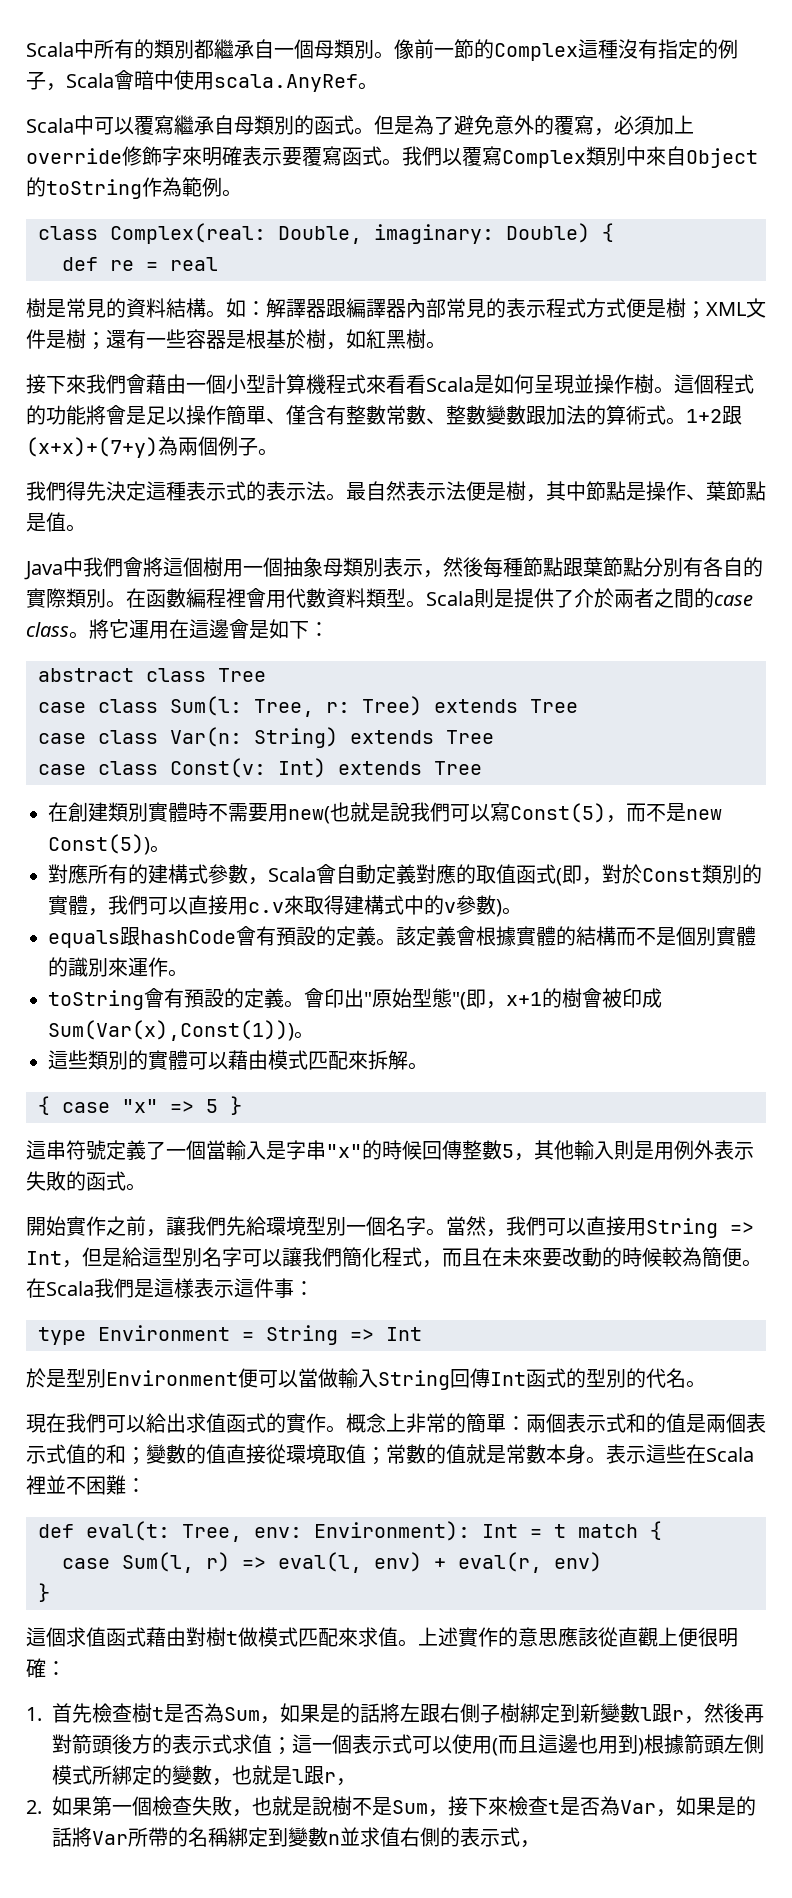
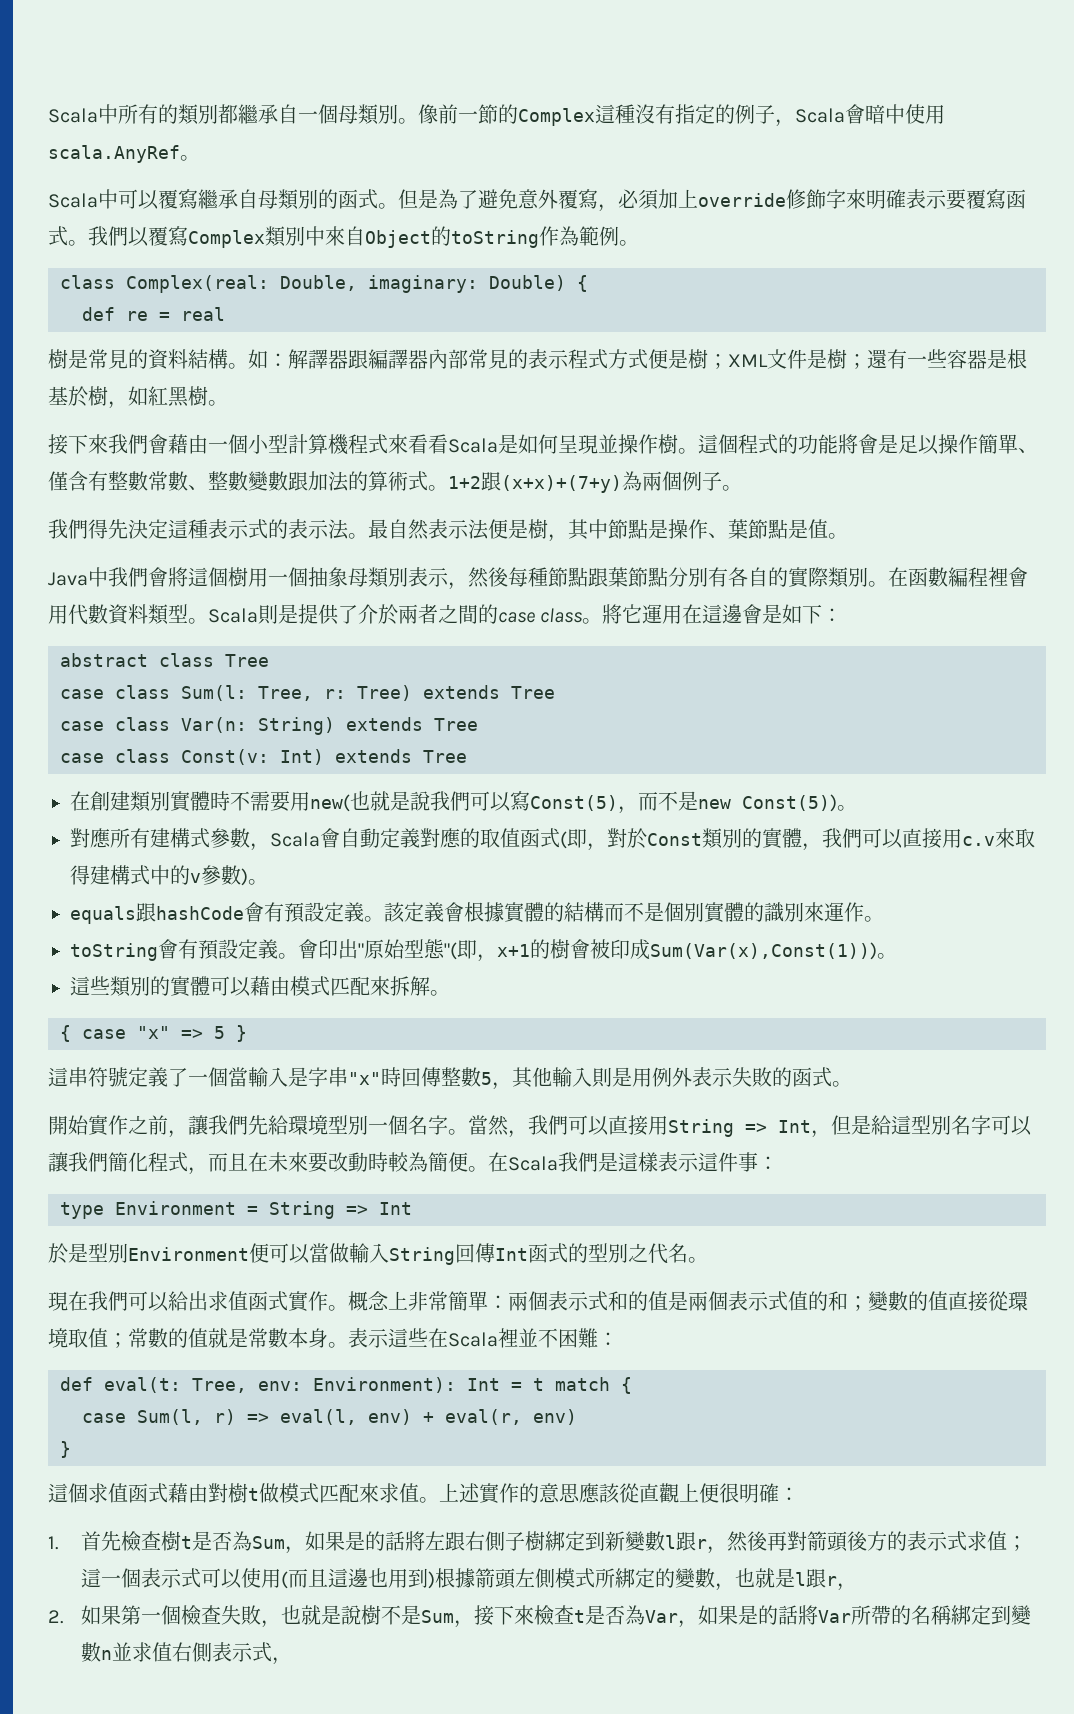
- 但是為了避免意外的覆寫，必須加上override修飾字來明確表示要覆寫函式。
+ 但是為了避免意外覆寫，必須加上override修飾字來明確表示要覆寫函式。
- 對應所有的建構式參數，Scala會自動定義對應的取值函式(即，對於Const類別的實體，我們可以直接用c.v來取得建構式中的v參數)。
+ 對應所有建構式參數，Scala會自動定義對應的取值函式(即，對於Const類別的實體，我們可以直接用c.v來取得建構式中的v參數)。
- equals跟hashCode會有預設的定義。
+ equals跟hashCode會有預設定義。
- toString會有預設的定義。
+ toString會有預設定義。
- 這串符號定義了一個當輸入是字串"x"的時候回傳整數5，其他輸入則是用例外表示失敗的函式。
+ 這串符號定義了一個當輸入是字串"x"時回傳整數5，其他輸入則是用例外表示失敗的函式。
- 當然，我們可以直接用String => Int，但是給這型別名字可以讓我們簡化程式，而且在未來要改動的時候較為簡便。
+ 當然，我們可以直接用String => Int，但是給這型別名字可以讓我們簡化程式，而且在未來要改動時較為簡便。
- 於是型別Environment便可以當做輸入String回傳Int函式的型別的代名。
+ 於是型別Environment便可以當做輸入String回傳Int函式的型別之代名。
- 現在我們可以給出求值函式的實作。
+ 現在我們可以給出求值函式實作。
- 概念上非常的簡單：兩個表示式和的值是兩個表示式值的和；變數的值直接從環境取值；常數的值就是常數本身。
+ 概念上非常簡單：兩個表示式和的值是兩個表示式值的和；變數的值直接從環境取值；常數的值就是常數本身。
- 2.如果第一個檢查失敗，也就是說樹不是Sum，接下來檢查t是否為Var，如果是的話將Var所帶的名稱綁定到變數n並求值右側的表示式，
+ 2.如果第一個檢查失敗，也就是說樹不是Sum，接下來檢查t是否為Var，如果是的話將Var所帶的名稱綁定到變數n並求值右側表示式，

